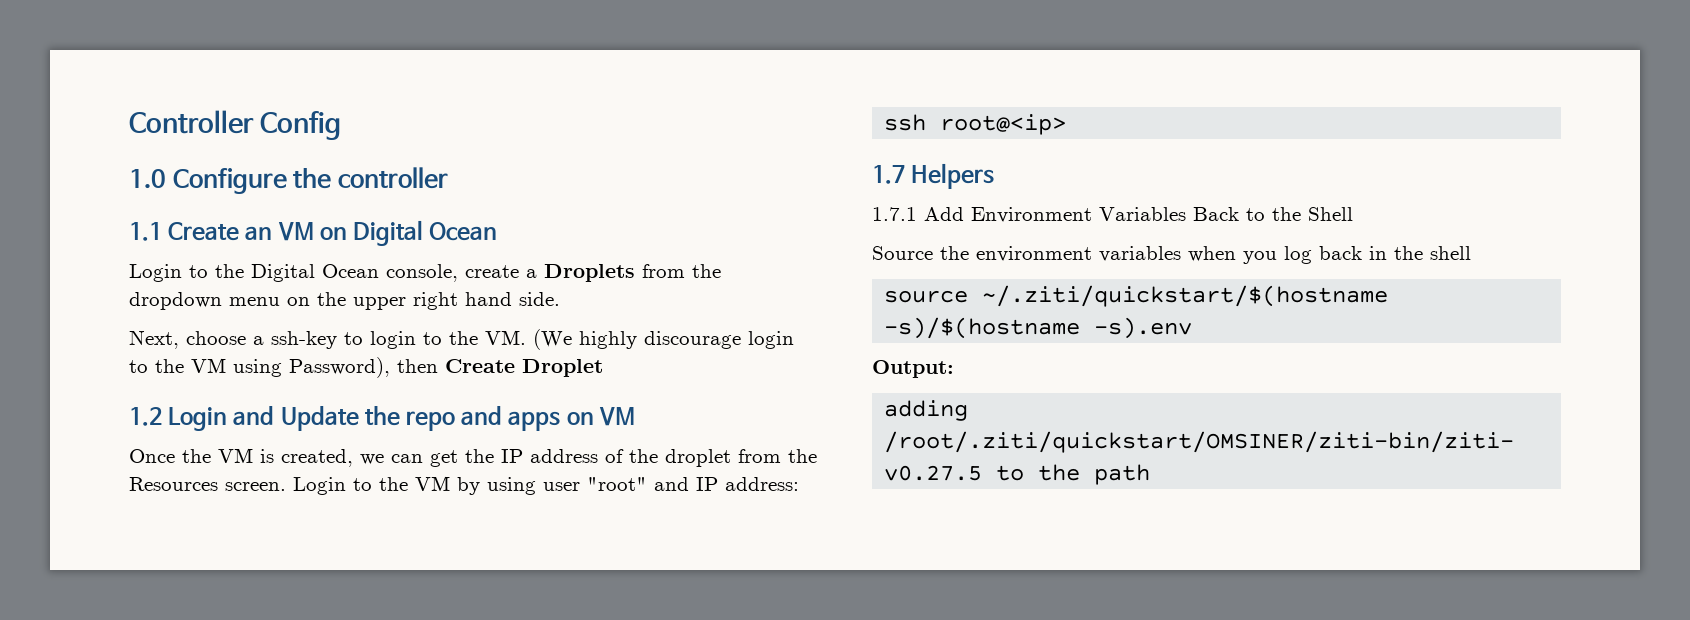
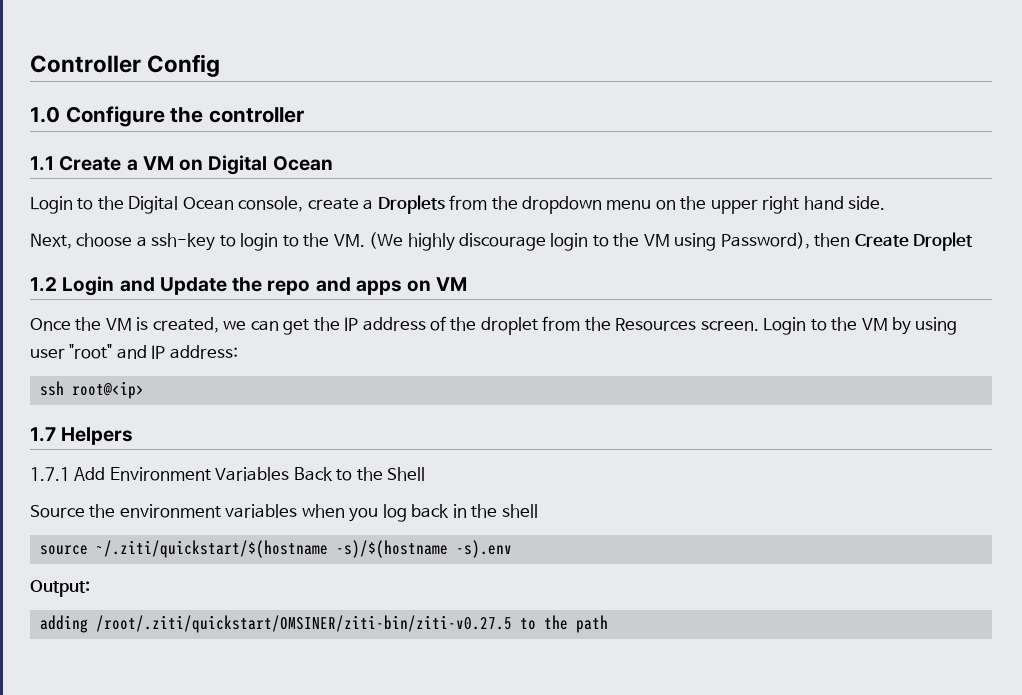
- 1.1 Create an VM on Digital Ocean
+ 1.1 Create a VM on Digital Ocean

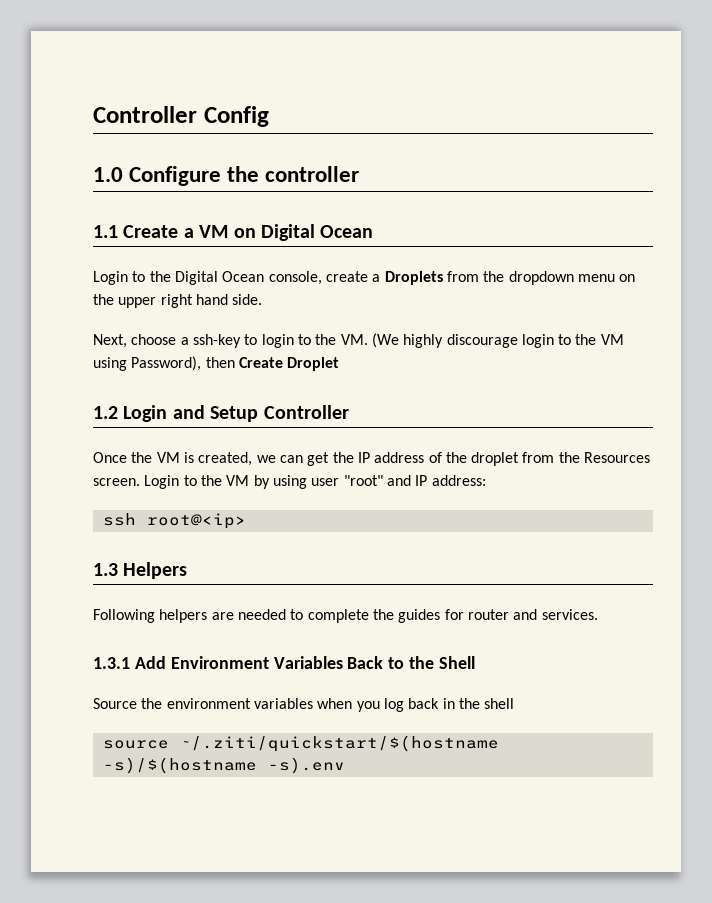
- 1.2 Login and Update the repo and apps on VM
+ 1.2 Login and Setup Controller
- 1.7 Helpers
+ 1.3 Helpers
- 1.7.1 Add Environment Variables Back to the Shell
+ Following helpers are needed to complete the guides for router and services.
+ 1.3.1 Add Environment Variables Back to the Shell
- Output:
- adding /root/.ziti/quickstart/OMSINER/ziti-bin/ziti-v0.27.5 to the path

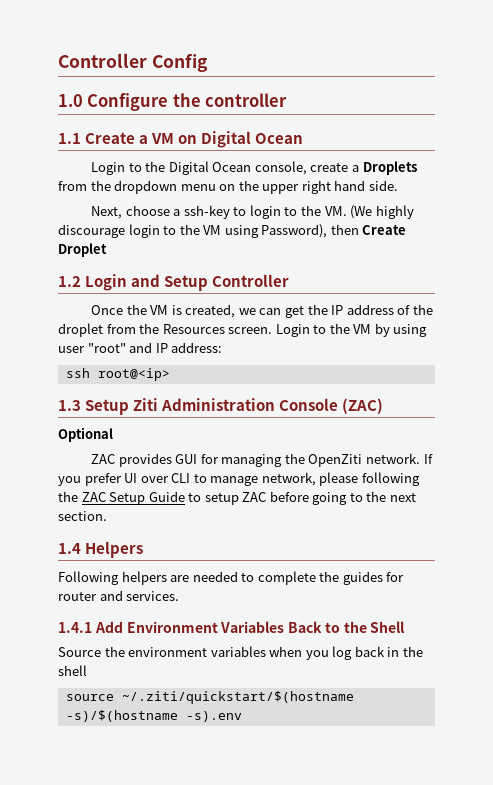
- 1.3 Helpers
+ 1.3 Setup Ziti Administration Console (ZAC)
+ Optional
+ ZAC provides GUI for managing the OpenZiti network. If you prefer UI over CLI to manage network, please following the ZAC Setup Guide to setup ZAC before going to the next section.
+ 1.4 Helpers
- 1.3.1 Add Environment Variables Back to the Shell
+ 1.4.1 Add Environment Variables Back to the Shell

